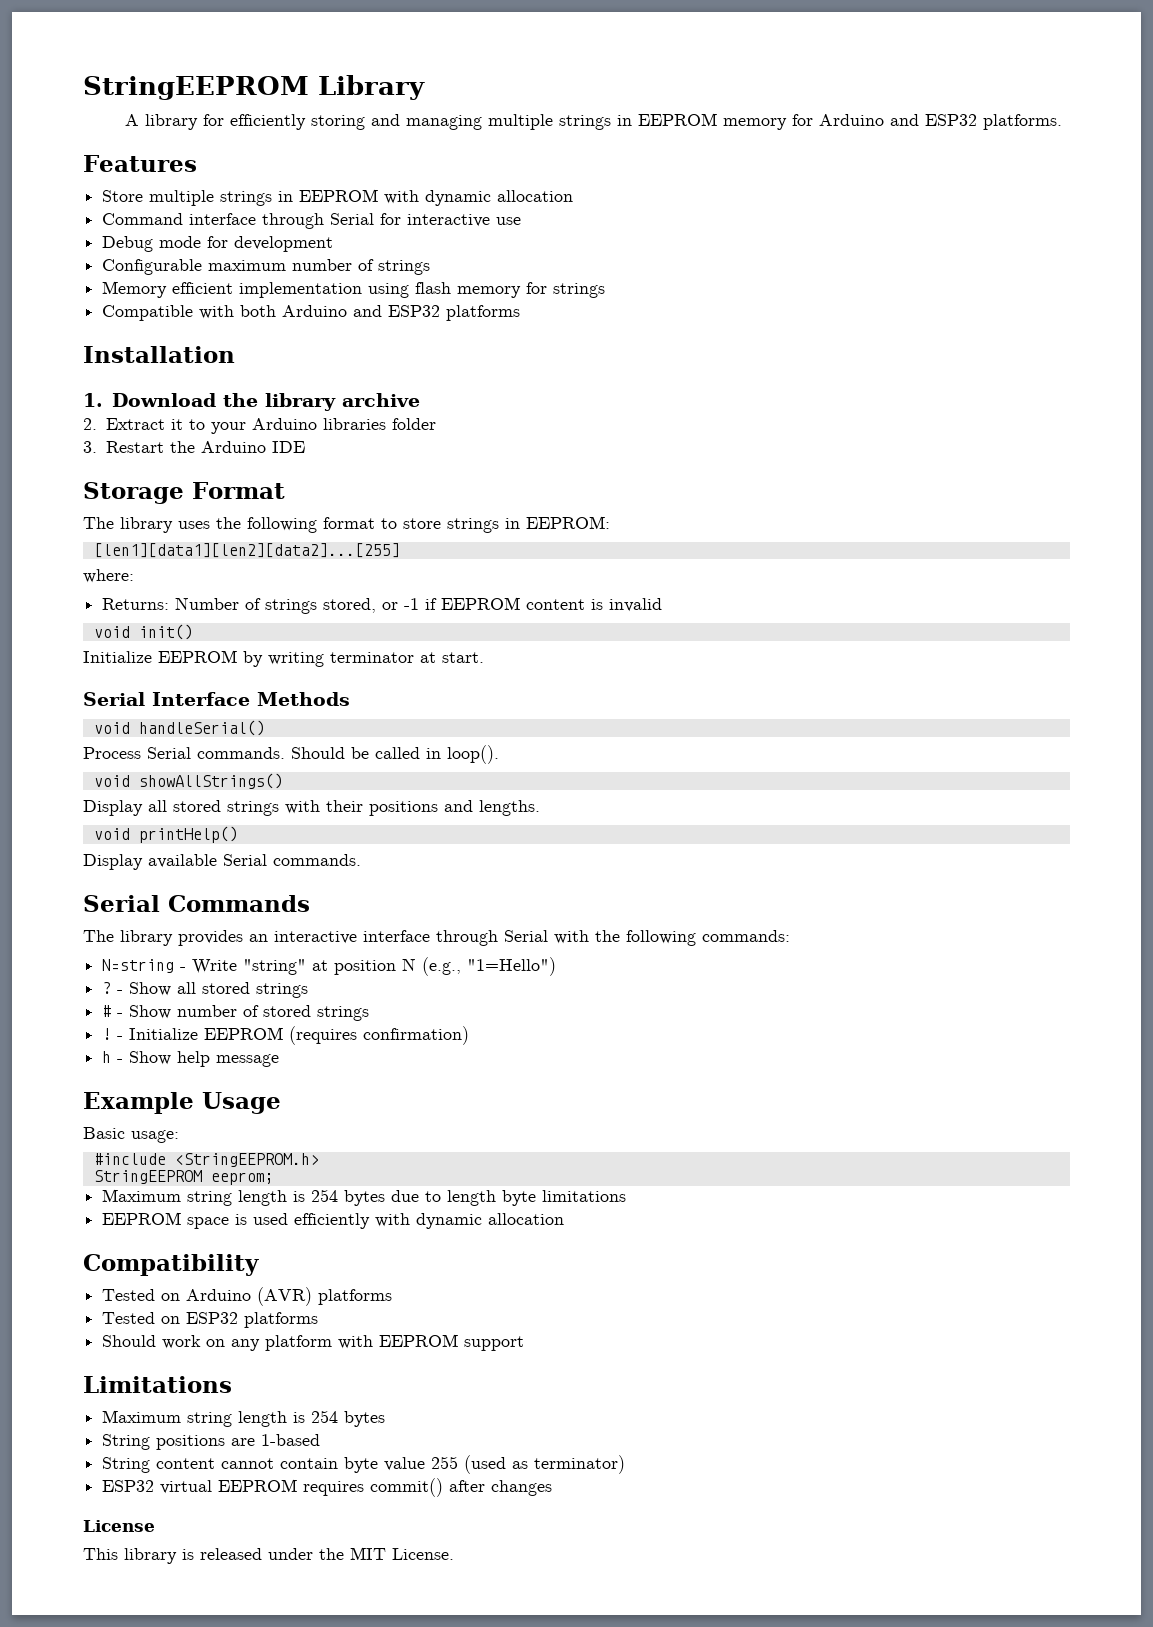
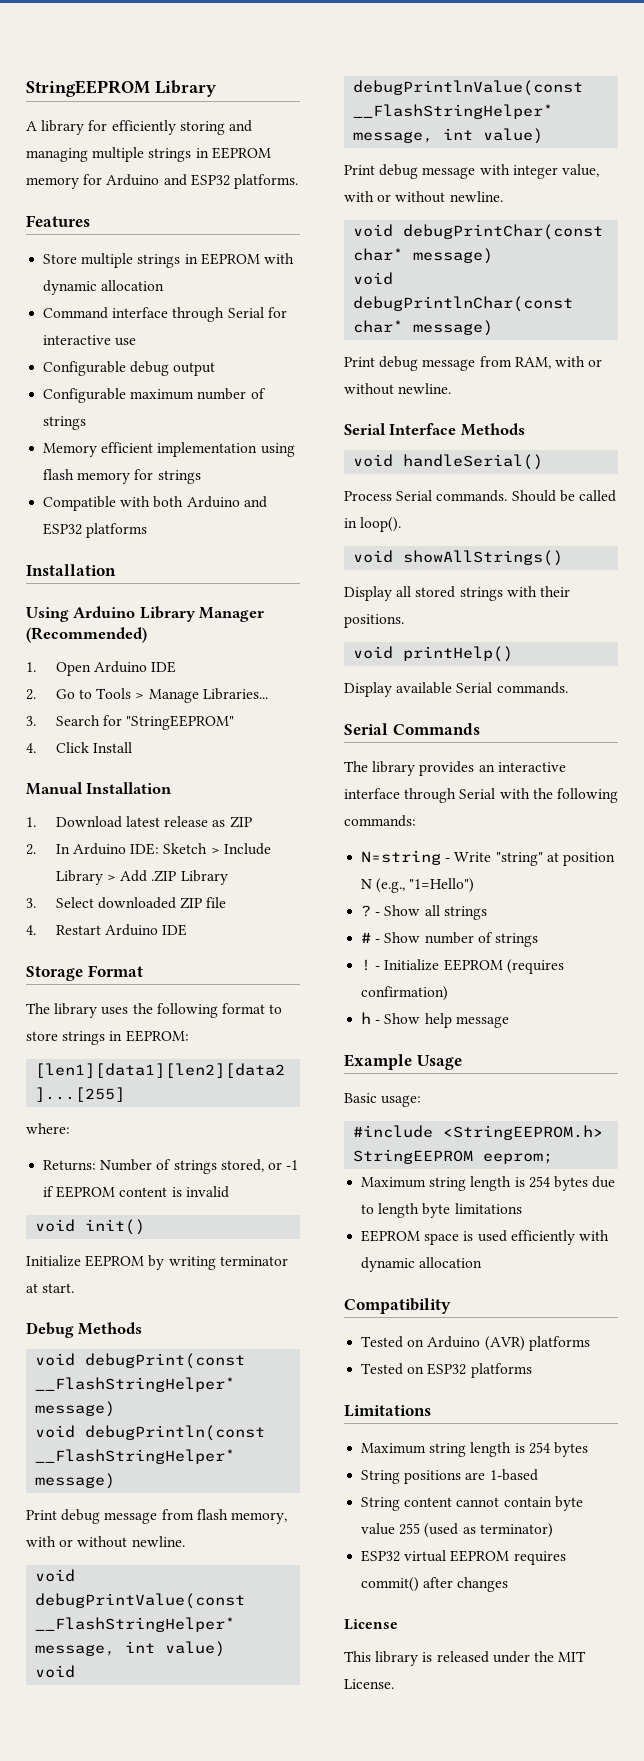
- Debug mode for development
+ Configurable debug output
- 1. Download the library archive
- 2. Extract it to your Arduino libraries folder
- 3. Restart the Arduino IDE
+ Using Arduino Library Manager (Recommended)
+ 1. Open Arduino IDE
+ 2. Go to Tools > Manage Libraries...
+ 3. Search for "StringEEPROM"
+ 4. Click Install
+ Manual Installation
+ 1. Download latest release as ZIP
+ 2. In Arduino IDE: Sketch > Include Library > Add .ZIP Library
+ 3. Select downloaded ZIP file
+ 4. Restart Arduino IDE
+ Debug Methods
+ void debugPrint(const __FlashStringHelper* message)
+ void debugPrintln(const __FlashStringHelper* message)
+ Print debug message from flash memory, with or without newline.
+ void debugPrintValue(const __FlashStringHelper* message, int value)
+ void debugPrintlnValue(const __FlashStringHelper* message, int value)
+ Print debug message with integer value, with or without newline.
+ void debugPrintChar(const char* message)
+ void debugPrintlnChar(const char* message)
+ Print debug message from RAM, with or without newline.
- Display all stored strings with their positions and lengths.
+ Display all stored strings with their positions.
- - Show all stored strings
+ - Show all strings
- # - Show number of stored strings
+ # - Show number of strings
- Should work on any platform with EEPROM support

